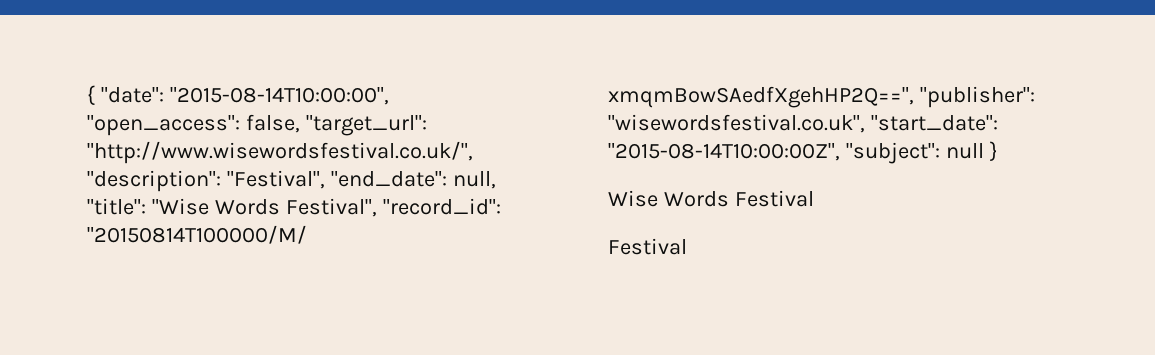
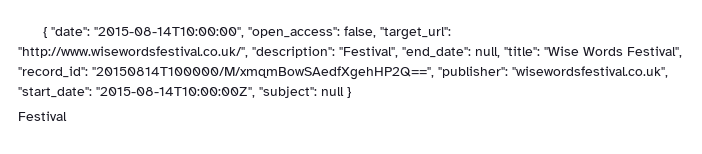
- Wise Words Festival

